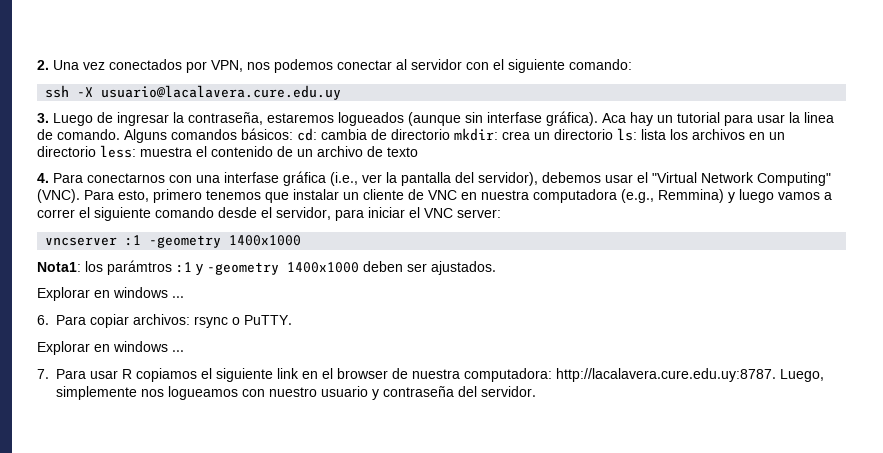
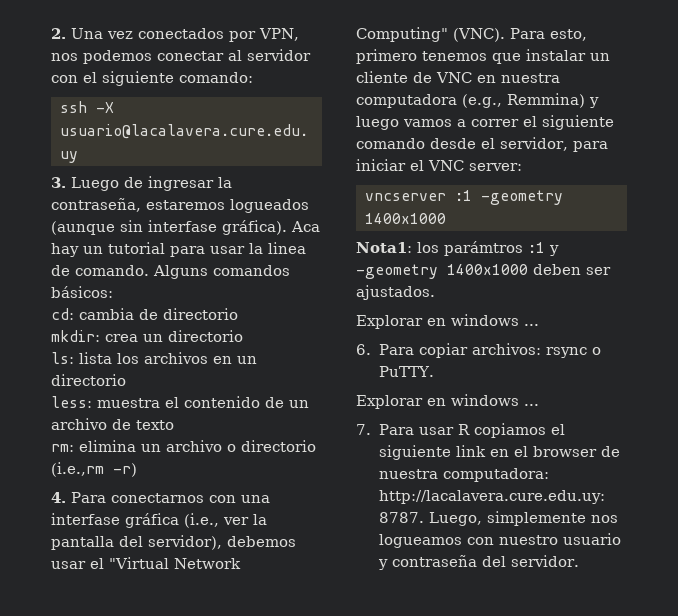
- Alguns comandos básicos: cd: cambia de directorio mkdir: crea un directorio ls: lista los archivos en un directorio less: muestra el contenido de un archivo de texto
+ Alguns comandos básicos:
+ cd: cambia de directorio
+ mkdir: crea un directorio
+ ls: lista los archivos en un directorio
+ less: muestra el contenido de un archivo de texto
+ rm: elimina un archivo o directorio (i.e.,rm -r)

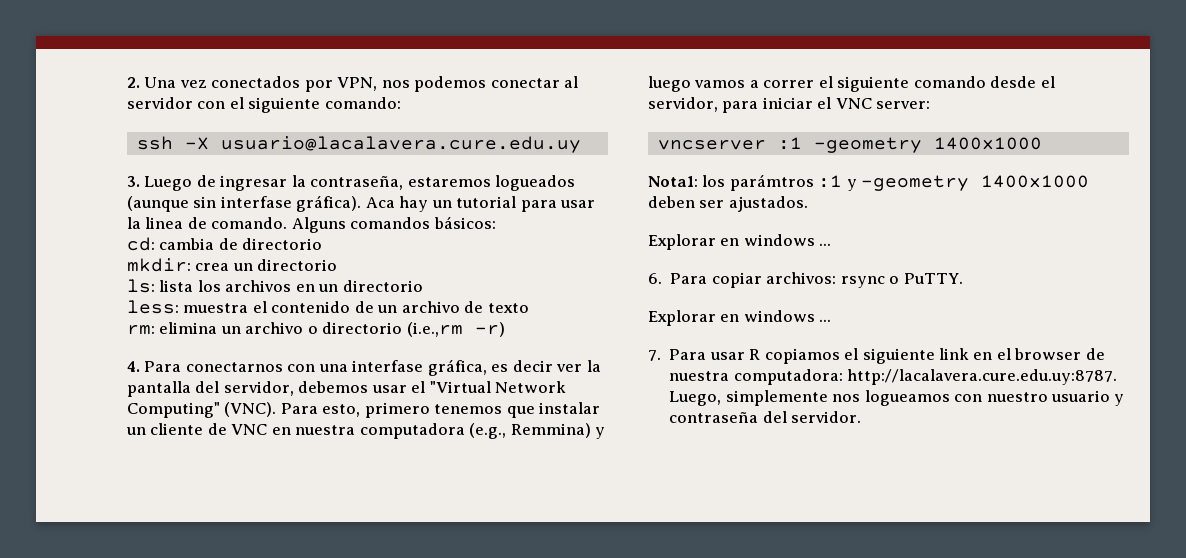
- 4. Para conectarnos con una interfase gráfica (i.e., ver la pantalla del servidor), debemos usar el "Virtual Network Computing" (VNC).
+ 4. Para conectarnos con una interfase gráfica, es decir ver la pantalla del servidor, debemos usar el "Virtual Network Computing" (VNC).

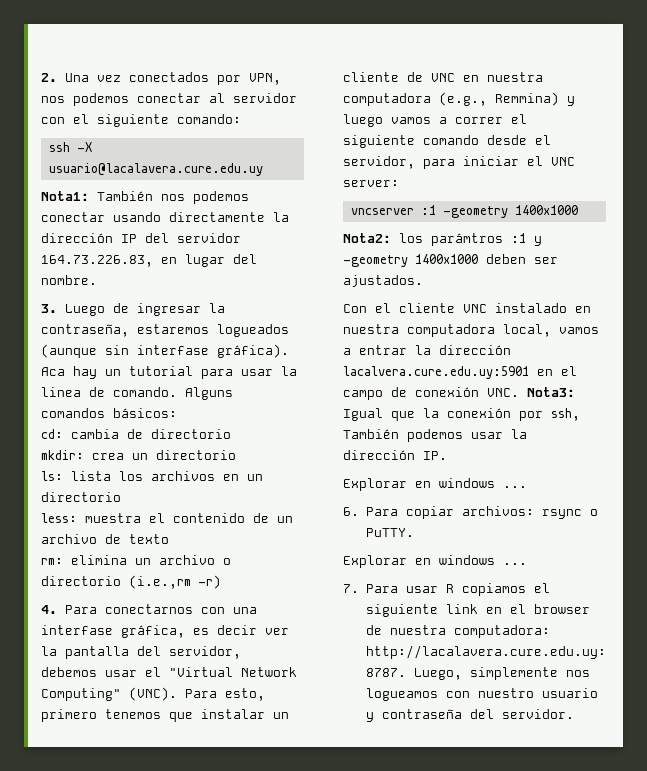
+ Nota1: También nos podemos conectar usando directamente la dirección IP del servidor 164.73.226.83, en lugar del nombre.
- Nota1: los parámtros :1 y -geometry 1400x1000 deben ser ajustados.
+ Nota2: los parámtros :1 y -geometry 1400x1000 deben ser ajustados.
+ Con el cliente VNC instalado en nuestra computadora local, vamos a entrar la dirección lacalvera.cure.edu.uy:5901 en el campo de conexión VNC. Nota3: Igual que la conexión por ssh, También podemos usar la dirección IP.

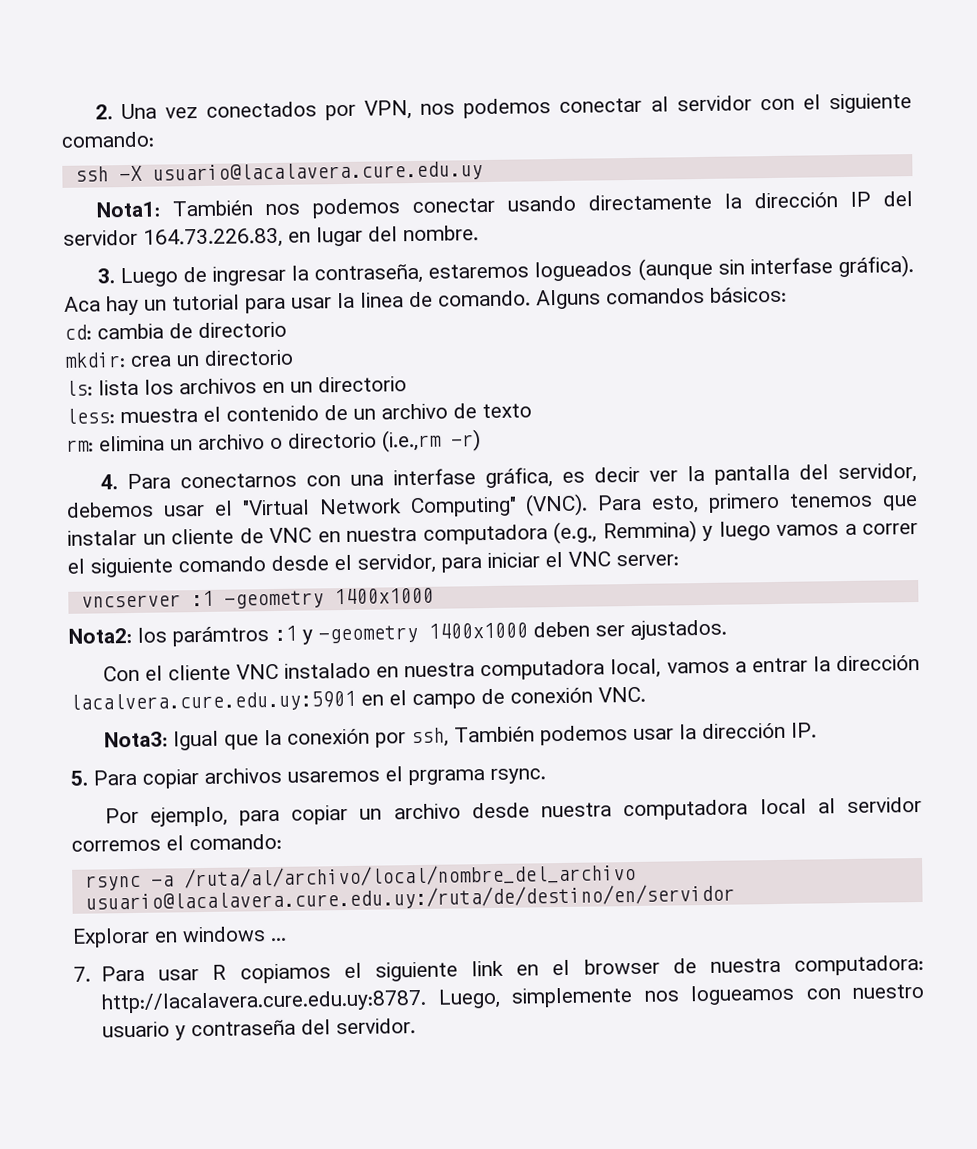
- Con el cliente VNC instalado en nuestra computadora local, vamos a entrar la dirección lacalvera.cure.edu.uy:5901 en el campo de conexión VNC. Nota3: Igual que la conexión por ssh, También podemos usar la dirección IP.
- Explorar en windows ...
- 6. Para copiar archivos: rsync o PuTTY.
+ Con el cliente VNC instalado en nuestra computadora local, vamos a entrar la dirección lacalvera.cure.edu.uy:5901 en el campo de conexión VNC.
+ Nota3: Igual que la conexión por ssh, También podemos usar la dirección IP.
+ 5. Para copiar archivos usaremos el prgrama rsync.
+ Por ejemplo, para copiar un archivo desde nuestra computadora local al servidor corremos el comando:
+ rsync -a /ruta/al/archivo/local/nombre_del_archivo usuario@lacalavera.cure.edu.uy:/ruta/de/destino/en/servidor

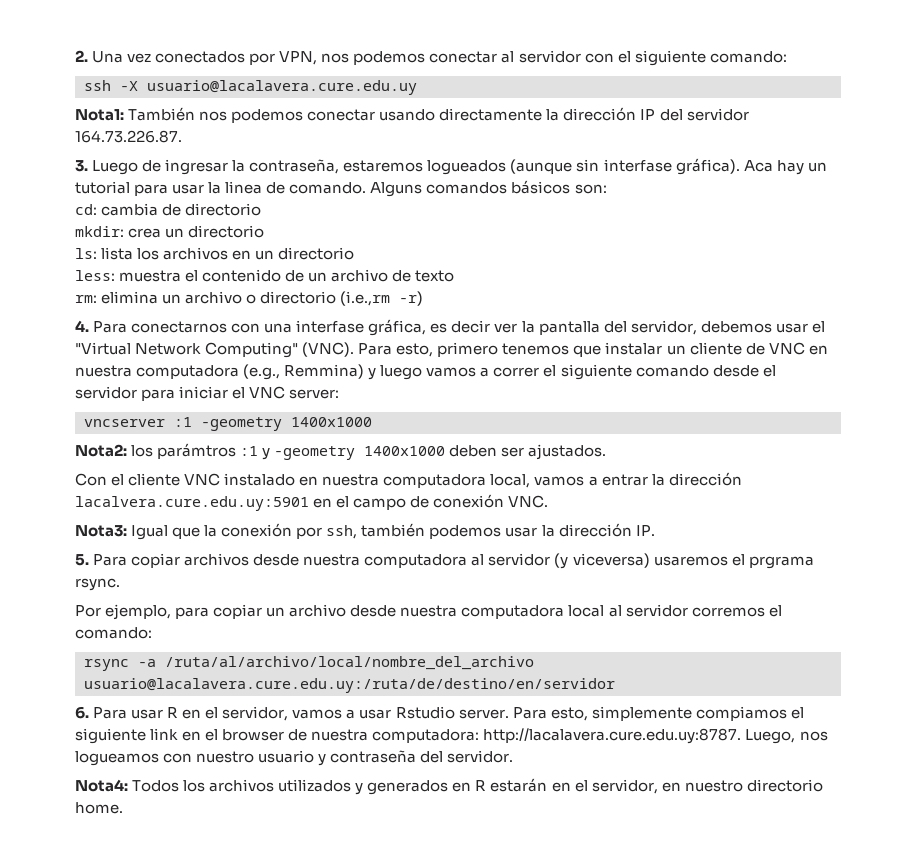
- Nota1: También nos podemos conectar usando directamente la dirección IP del servidor 164.73.226.83, en lugar del nombre.
+ Nota1: También nos podemos conectar usando directamente la dirección IP del servidor 164.73.226.87.
- Alguns comandos básicos:
+ Alguns comandos básicos son:
- Para esto, primero tenemos que instalar un cliente de VNC en nuestra computadora (e.g., Remmina) y luego vamos a correr el siguiente comando desde el servidor, para iniciar el VNC server:
+ Para esto, primero tenemos que instalar un cliente de VNC en nuestra computadora (e.g., Remmina) y luego vamos a correr el siguiente comando desde el servidor para iniciar el VNC server:
- Nota3: Igual que la conexión por ssh, También podemos usar la dirección IP.
+ Nota3: Igual que la conexión por ssh, también podemos usar la dirección IP.
- 5. Para copiar archivos usaremos el prgrama rsync.
+ 5. Para copiar archivos desde nuestra computadora al servidor (y viceversa) usaremos el prgrama rsync.
- Explorar en windows ...
- 7. Para usar R copiamos el siguiente link en el browser de nuestra computadora: http://lacalavera.cure.edu.uy:8787. Luego, simplemente nos logueamos con nuestro usuario y contraseña del servidor.
+ 6. Para usar R en el servidor, vamos a usar Rstudio server. Para esto, simplemente compiamos el siguiente link en el browser de nuestra computadora: http://lacalavera.cure.edu.uy:8787. Luego, nos logueamos con nuestro usuario y contraseña del servidor.
+ Nota4: Todos los archivos utilizados y generados en R estarán en el servidor, en nuestro directorio home.

